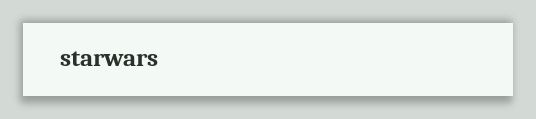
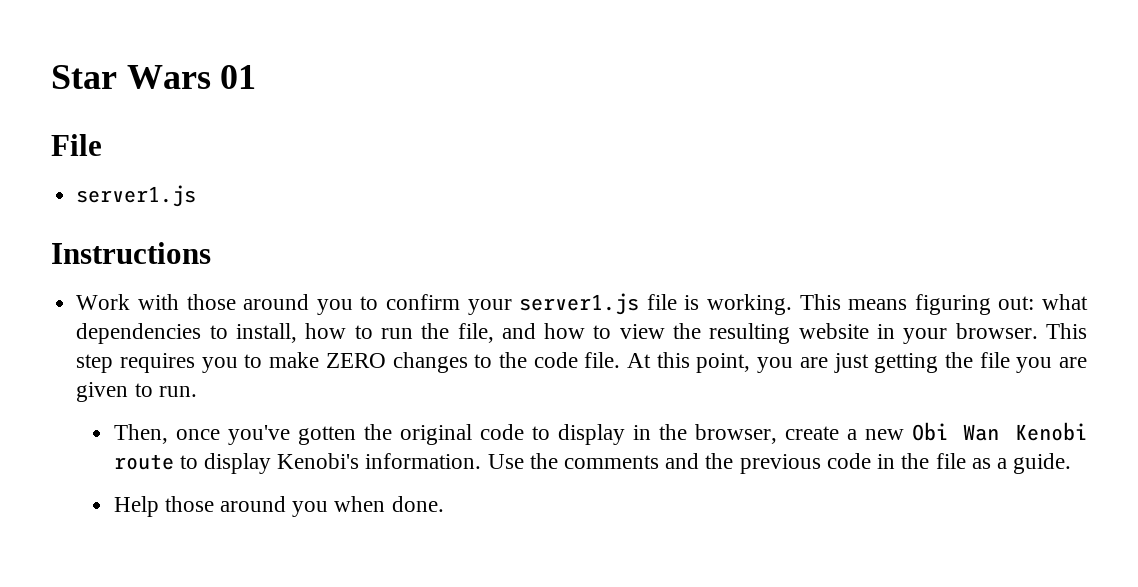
- starwars
+ Star Wars 01
+ File
+ server1.js
+ Instructions
+ Work with those around you to confirm your server1.js file is working. This means figuring out: what dependencies to install, how to run the file, and how to view the resulting website in your browser. This step requires you to make ZERO changes to the code file. At this point, you are just getting the file you are given to run.
+ Then, once you've gotten the original code to display in the browser, create a new Obi Wan Kenobi route to display Kenobi's information. Use the comments and the previous code in the file as a guide.
+ Help those around you when done.

